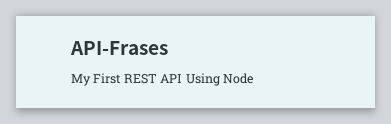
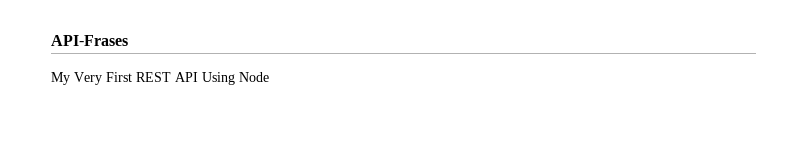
- My First REST API Using Node
+ My Very First REST API Using Node

